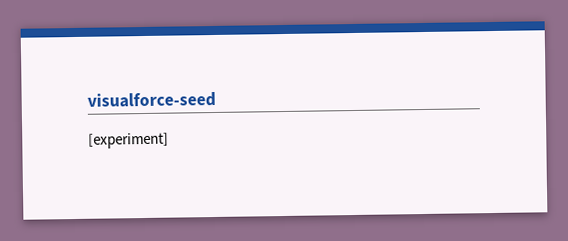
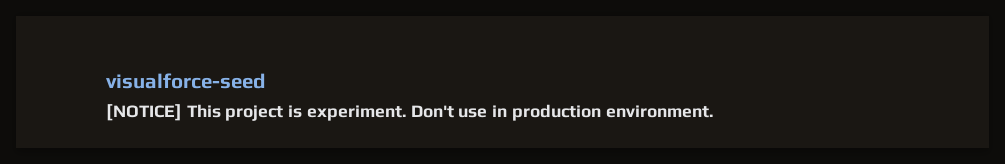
- [experiment]
+ [NOTICE] This project is experiment. Don't use in production environment.

